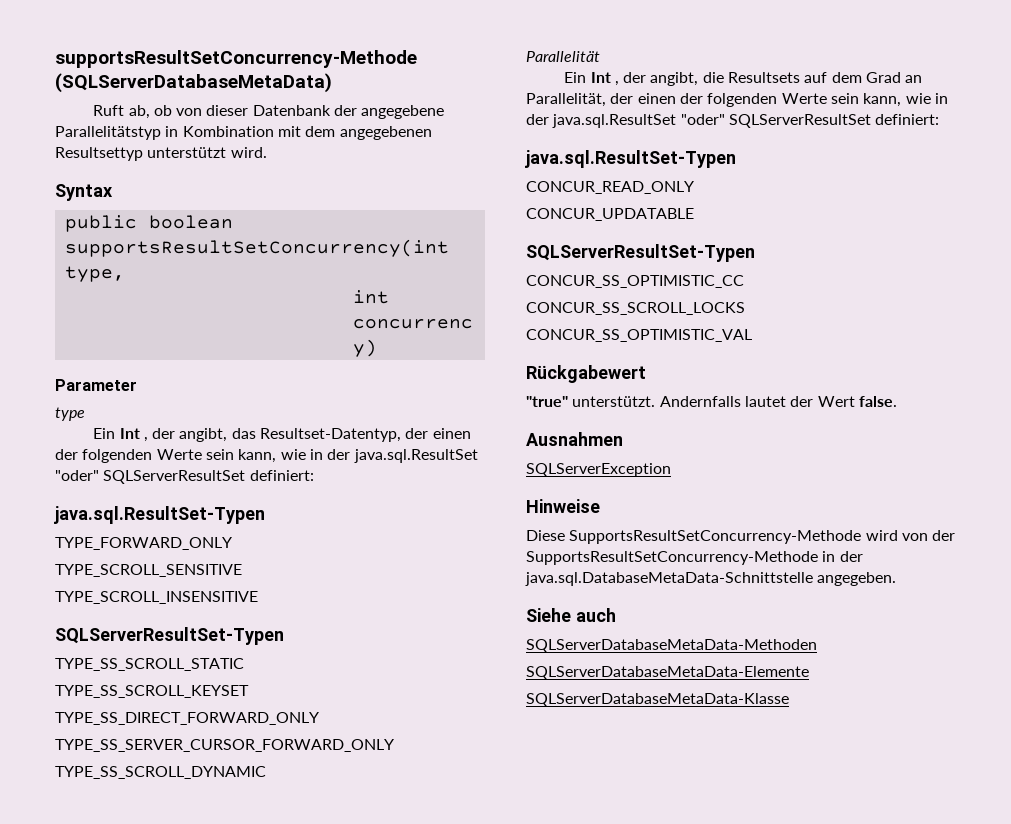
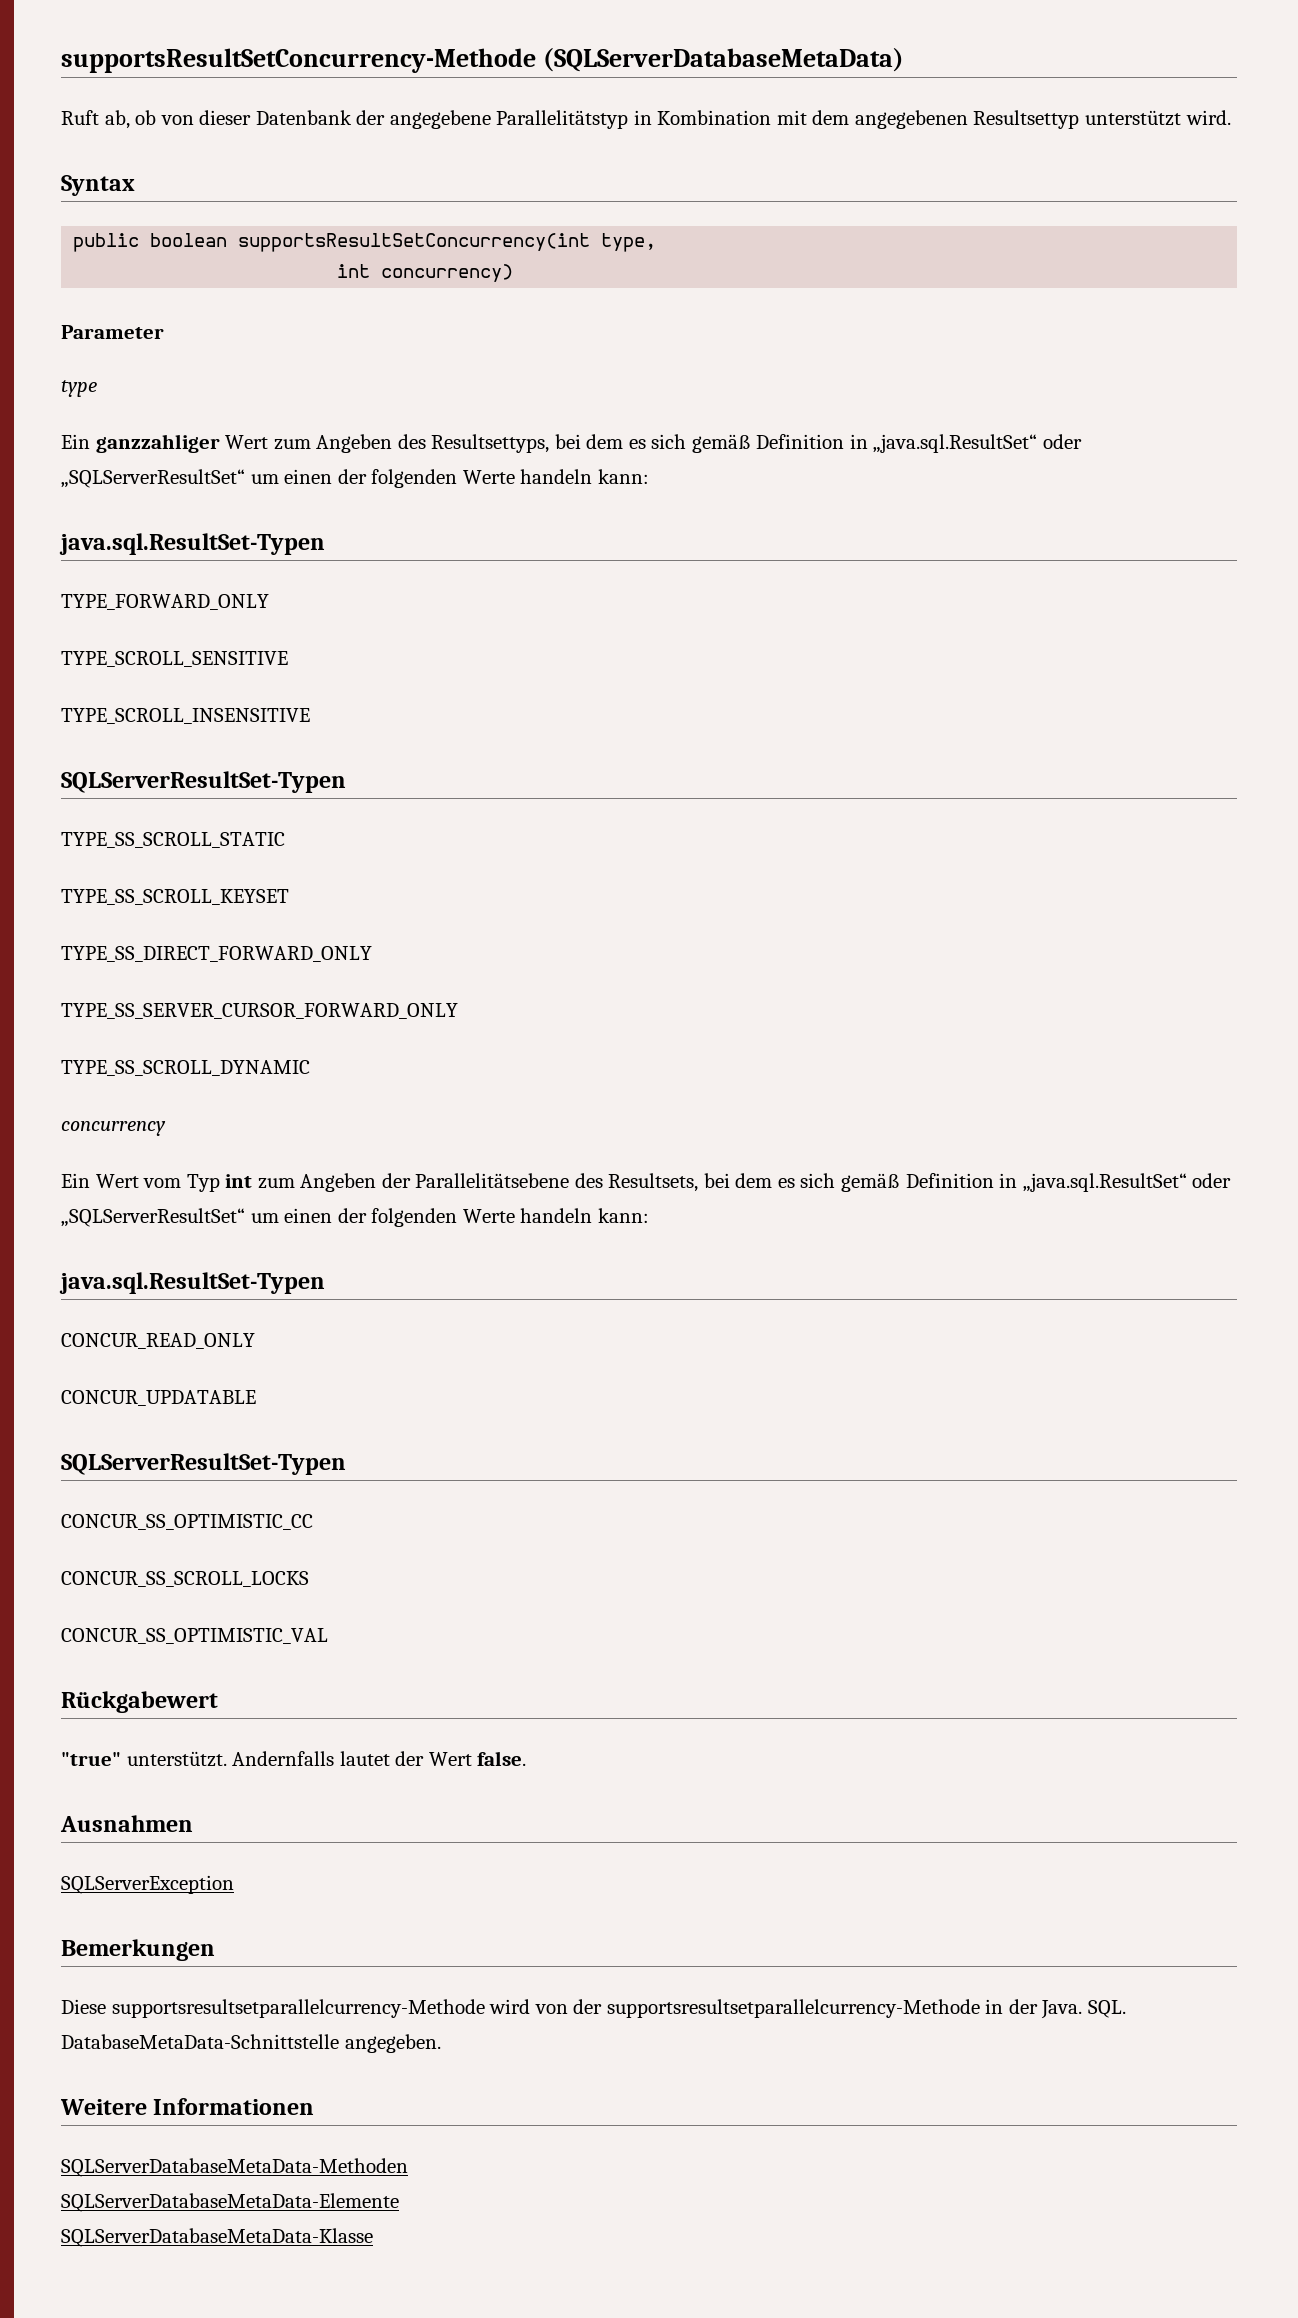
- Ein Int , der angibt, das Resultset-Datentyp, der einen der folgenden Werte sein kann, wie in der java.sql.ResultSet "oder" SQLServerResultSet definiert:
+ Ein ganzzahliger Wert zum Angeben des Resultsettyps, bei dem es sich gemäß Definition in „java.sql.ResultSet“ oder „SQLServerResultSet“ um einen der folgenden Werte handeln kann:
- Parallelität
- Ein Int , der angibt, die Resultsets auf dem Grad an Parallelität, der einen der folgenden Werte sein kann, wie in der java.sql.ResultSet "oder" SQLServerResultSet definiert:
+ concurrency
+ Ein Wert vom Typ int zum Angeben der Parallelitätsebene des Resultsets, bei dem es sich gemäß Definition in „java.sql.ResultSet“ oder „SQLServerResultSet“ um einen der folgenden Werte handeln kann:
- Hinweise
+ Bemerkungen
- Diese SupportsResultSetConcurrency-Methode wird von der SupportsResultSetConcurrency-Methode in der java.sql.DatabaseMetaData-Schnittstelle angegeben.
+ Diese supportsresultsetparallelcurrency-Methode wird von der supportsresultsetparallelcurrency-Methode in der Java. SQL. DatabaseMetaData-Schnittstelle angegeben.
- Siehe auch
+ Weitere Informationen

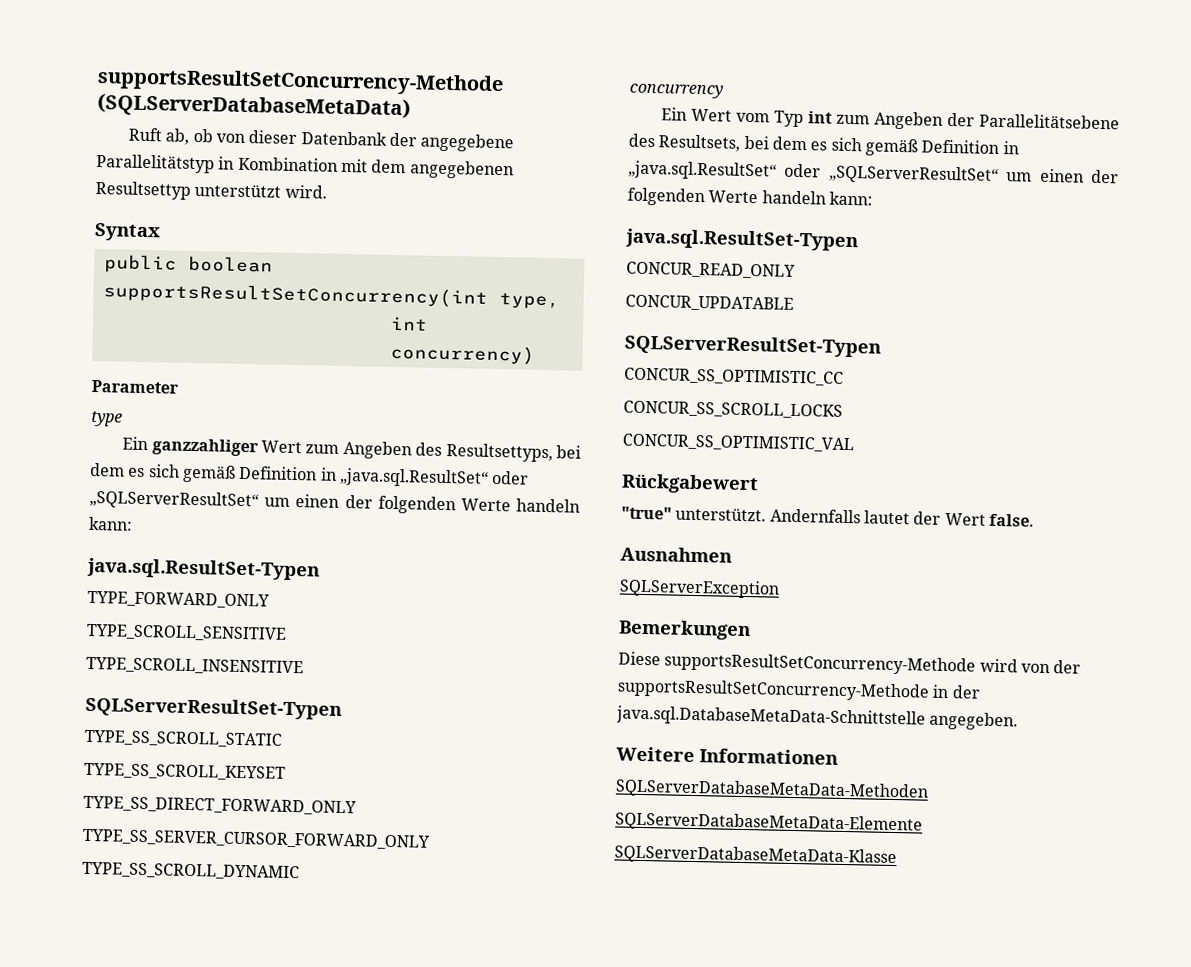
- Diese supportsresultsetparallelcurrency-Methode wird von der supportsresultsetparallelcurrency-Methode in der Java. SQL. DatabaseMetaData-Schnittstelle angegeben.
+ Diese supportsResultSetConcurrency-Methode wird von der supportsResultSetConcurrency-Methode in der java.sql.DatabaseMetaData-Schnittstelle angegeben.

